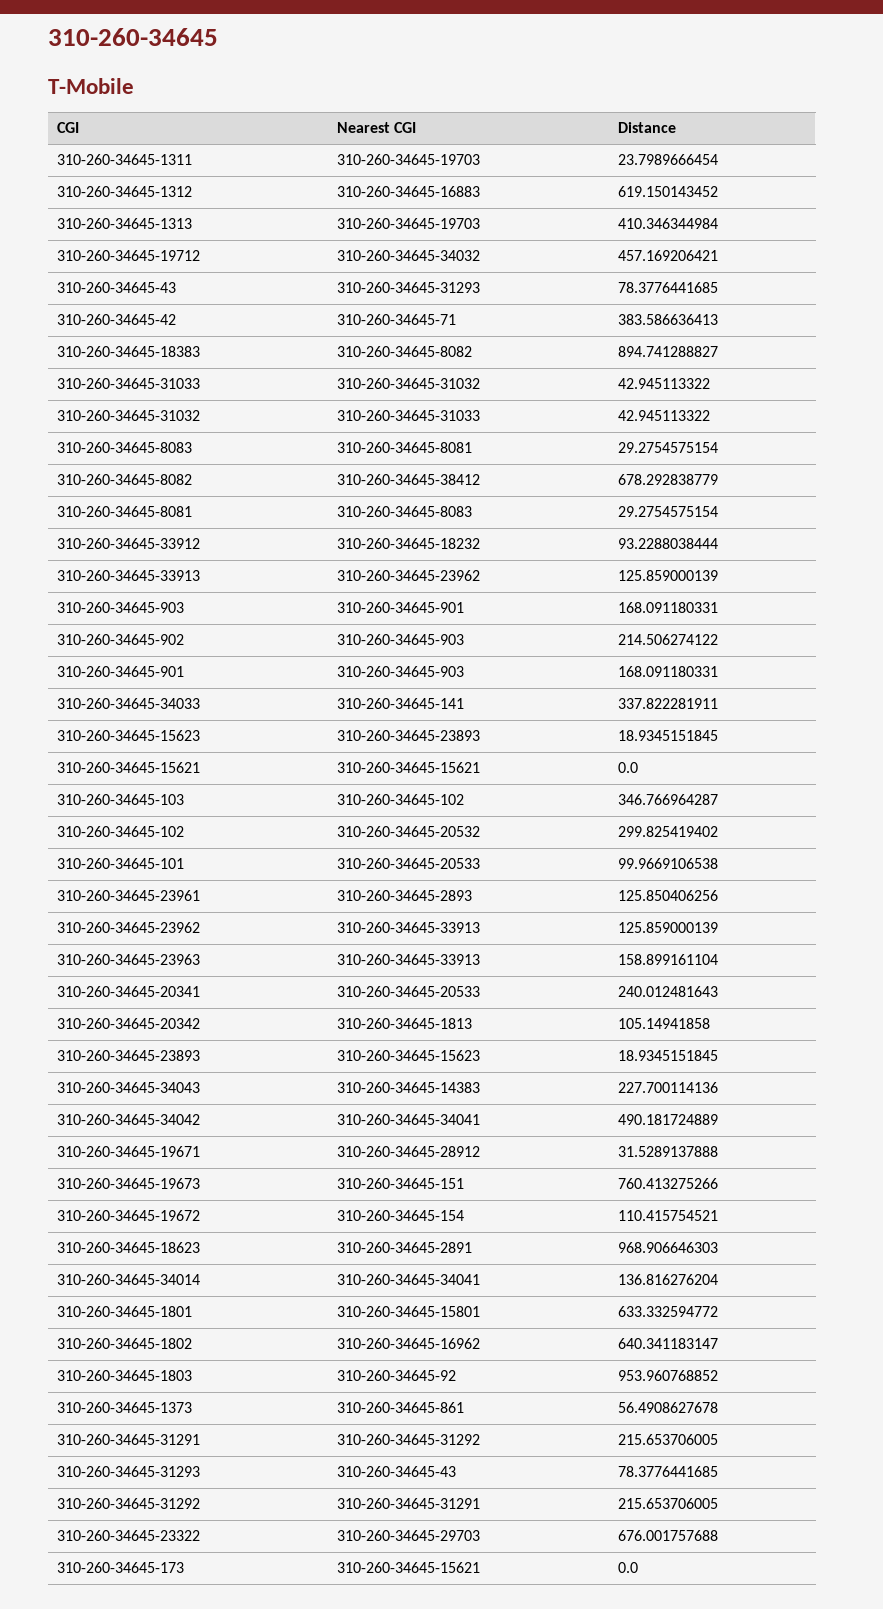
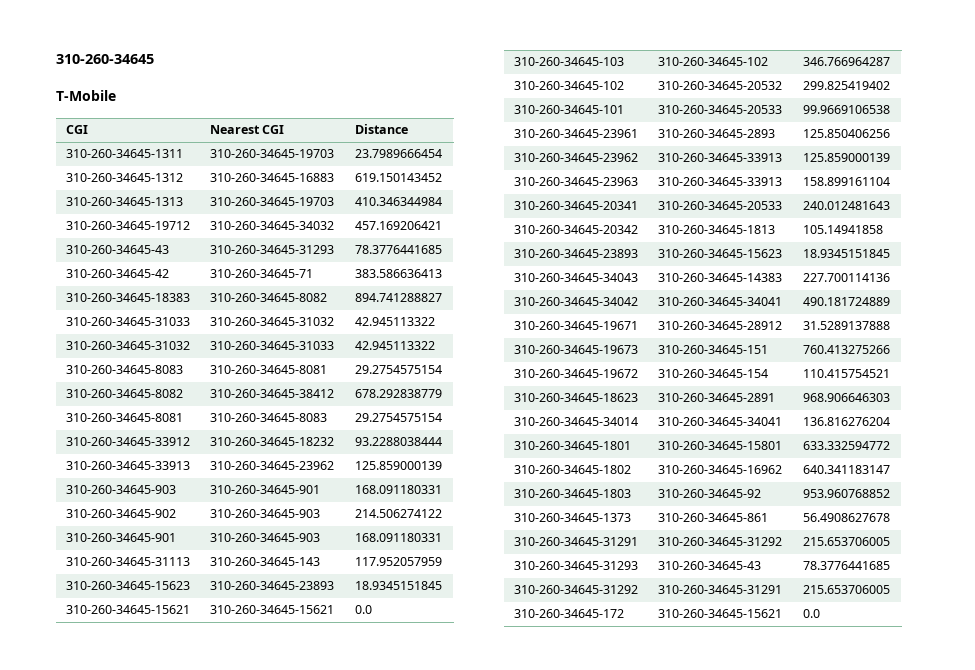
- 310-260-34645-34033 | 310-260-34645-141 | 337.822281911
+ 310-260-34645-31113 | 310-260-34645-143 | 117.952057959
- 310-260-34645-23322 | 310-260-34645-29703 | 676.001757688
- 310-260-34645-173 | 310-260-34645-15621 | 0.0
+ 310-260-34645-172 | 310-260-34645-15621 | 0.0

